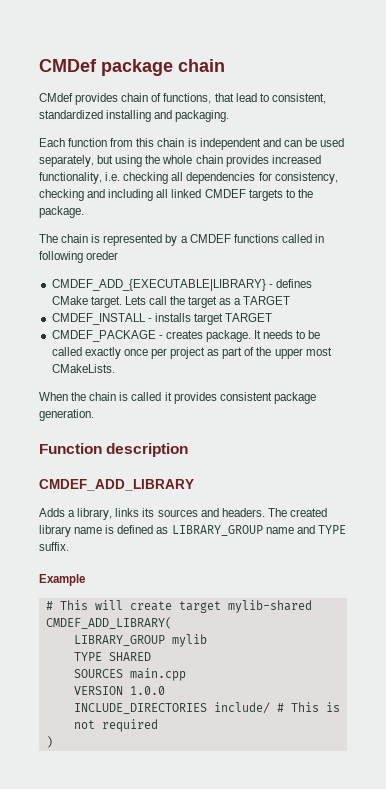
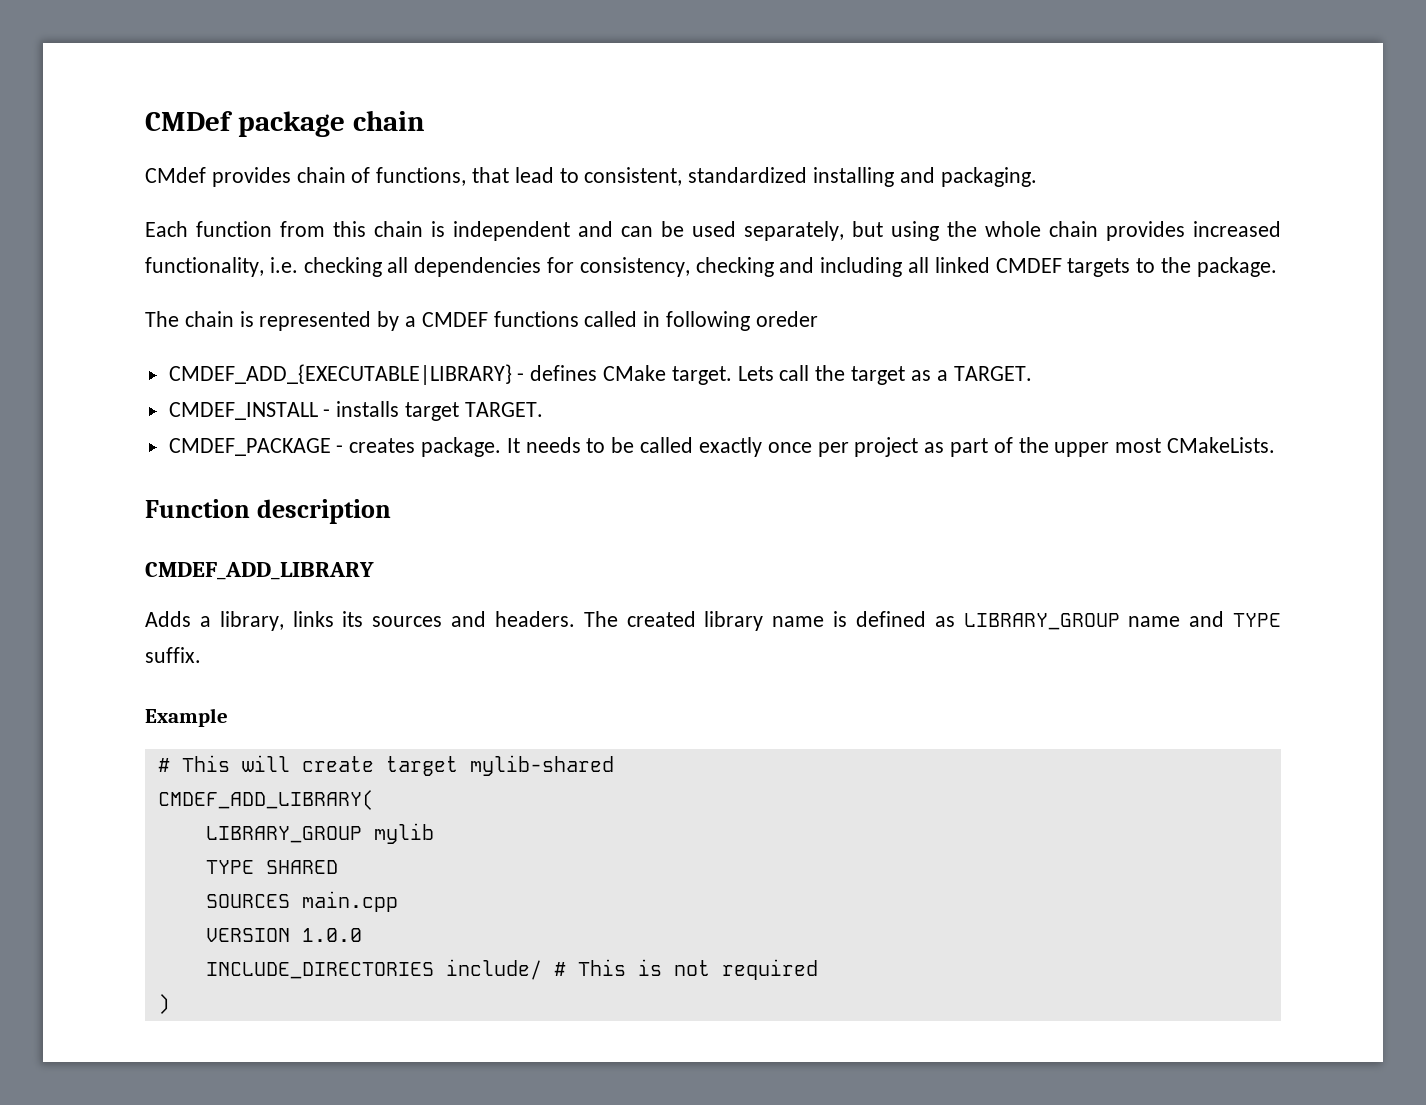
- Lets call the target as a TARGET
+ Lets call the target as a TARGET.
- CMDEF_INSTALL - installs target TARGET
+ CMDEF_INSTALL - installs target TARGET.
- When the chain is called it provides consistent package generation.

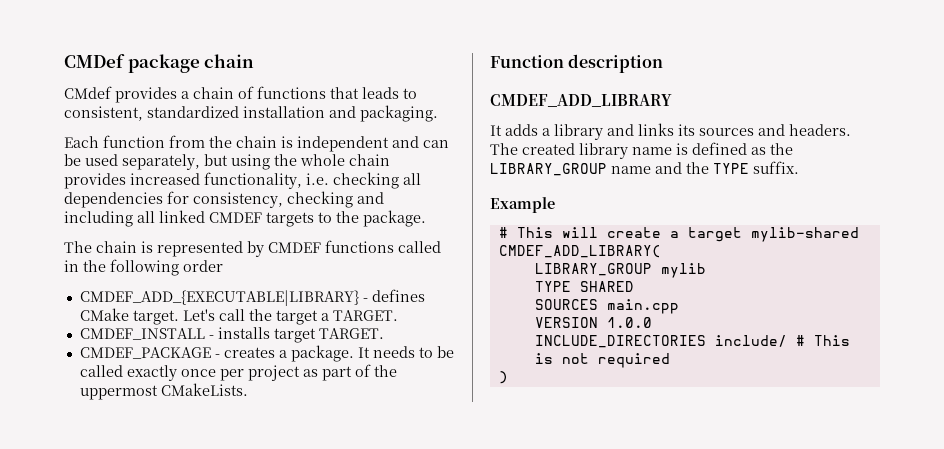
- CMdef provides chain of functions, that lead to consistent, standardized installing and packaging.
+ CMdef provides a chain of functions that leads to consistent, standardized installation and packaging.
- Each function from this chain is independent and can be used separately, but using the whole chain provides increased functionality, i.e. checking all dependencies for consistency, checking and including all linked CMDEF targets to the package.
+ Each function from the chain is independent and can be used separately, but using the whole chain provides increased functionality, i.e. checking all dependencies for consistency, checking and including all linked CMDEF targets to the package.
- The chain is represented by a CMDEF functions called in following oreder
+ The chain is represented by CMDEF functions called in the following order
- Lets call the target as a TARGET.
+ Let's call the target a TARGET.
- CMDEF_PACKAGE - creates package.
+ CMDEF_PACKAGE - creates a package.
- It needs to be called exactly once per project as part of the upper most CMakeLists.
+ It needs to be called exactly once per project as part of the uppermost CMakeLists.
- Adds a library, links its sources and headers.
+ It adds a library and links its sources and headers.
- The created library name is defined as LIBRARY_GROUP name and TYPE suffix.
+ The created library name is defined as the LIBRARY_GROUP name and the TYPE suffix.
- # This will create target mylib-shared
+ # This will create a target mylib-shared

